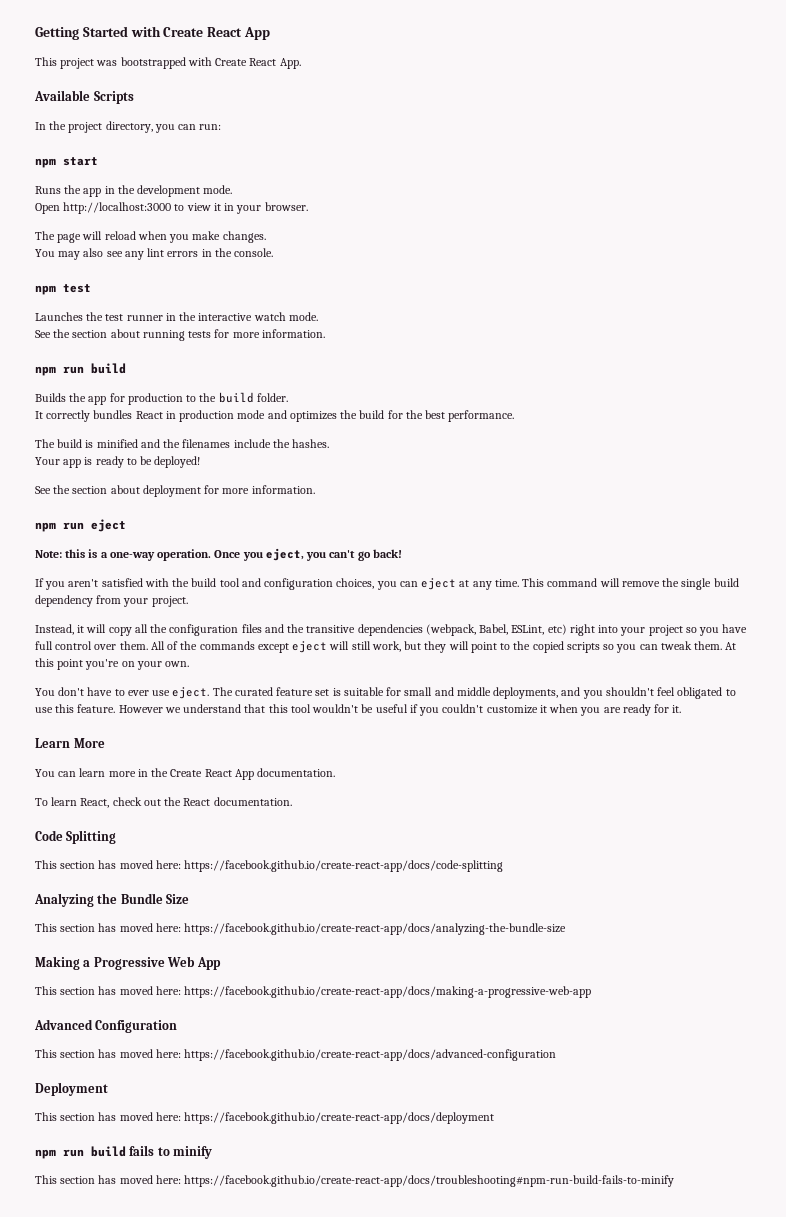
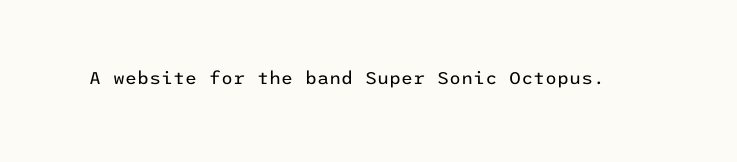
- Getting Started with Create React App
- This project was bootstrapped with Create React App.
- Available Scripts
- In the project directory, you can run:
- npm start
- Runs the app in the development mode.
- Open http://localhost:3000 to view it in your browser.
- The page will reload when you make changes.
- You may also see any lint errors in the console.
- npm test
- Launches the test runner in the interactive watch mode.
- See the section about running tests for more information.
- npm run build
- Builds the app for production to the build folder.
- It correctly bundles React in production mode and optimizes the build for the best performance.
- The build is minified and the filenames include the hashes.
- Your app is ready to be deployed!
- See the section about deployment for more information.
- npm run eject
- Note: this is a one-way operation. Once you eject, you can't go back!
- If you aren't satisfied with the build tool and configuration choices, you can eject at any time. This command will remove the single build dependency from your project.
- Instead, it will copy all the configuration files and the transitive dependencies (webpack, Babel, ESLint, etc) right into your project so you have full control over them. All of the commands except eject will still work, but they will point to the copied scripts so you can tweak them. At this point you're on your own.
- You don't have to ever use eject. The curated feature set is suitable for small and middle deployments, and you shouldn't feel obligated to use this feature. However we understand that this tool wouldn't be useful if you couldn't customize it when you are ready for it.
- Learn More
- You can learn more in the Create React App documentation.
- To learn React, check out the React documentation.
- Code Splitting
- This section has moved here: https://facebook.github.io/create-react-app/docs/code-splitting
- Analyzing the Bundle Size
- This section has moved here: https://facebook.github.io/create-react-app/docs/analyzing-the-bundle-size
- Making a Progressive Web App
- This section has moved here: https://facebook.github.io/create-react-app/docs/making-a-progressive-web-app
- Advanced Configuration
- This section has moved here: https://facebook.github.io/create-react-app/docs/advanced-configuration
- Deployment
- This section has moved here: https://facebook.github.io/create-react-app/docs/deployment
- npm run build fails to minify
- This section has moved here: https://facebook.github.io/create-react-app/docs/troubleshooting#npm-run-build-fails-to-minify
+ A website for the band Super Sonic Octopus.

